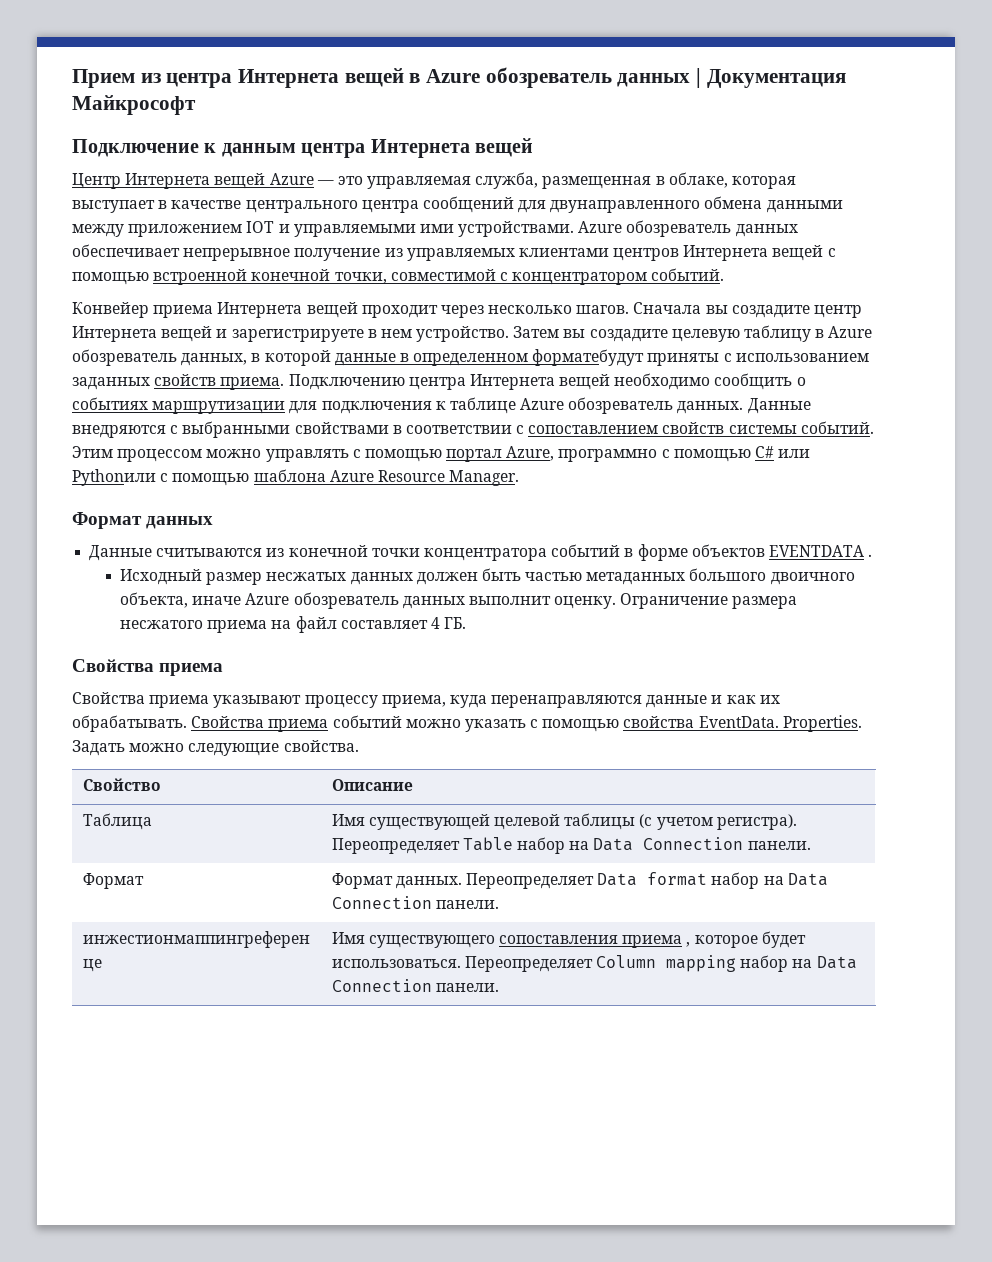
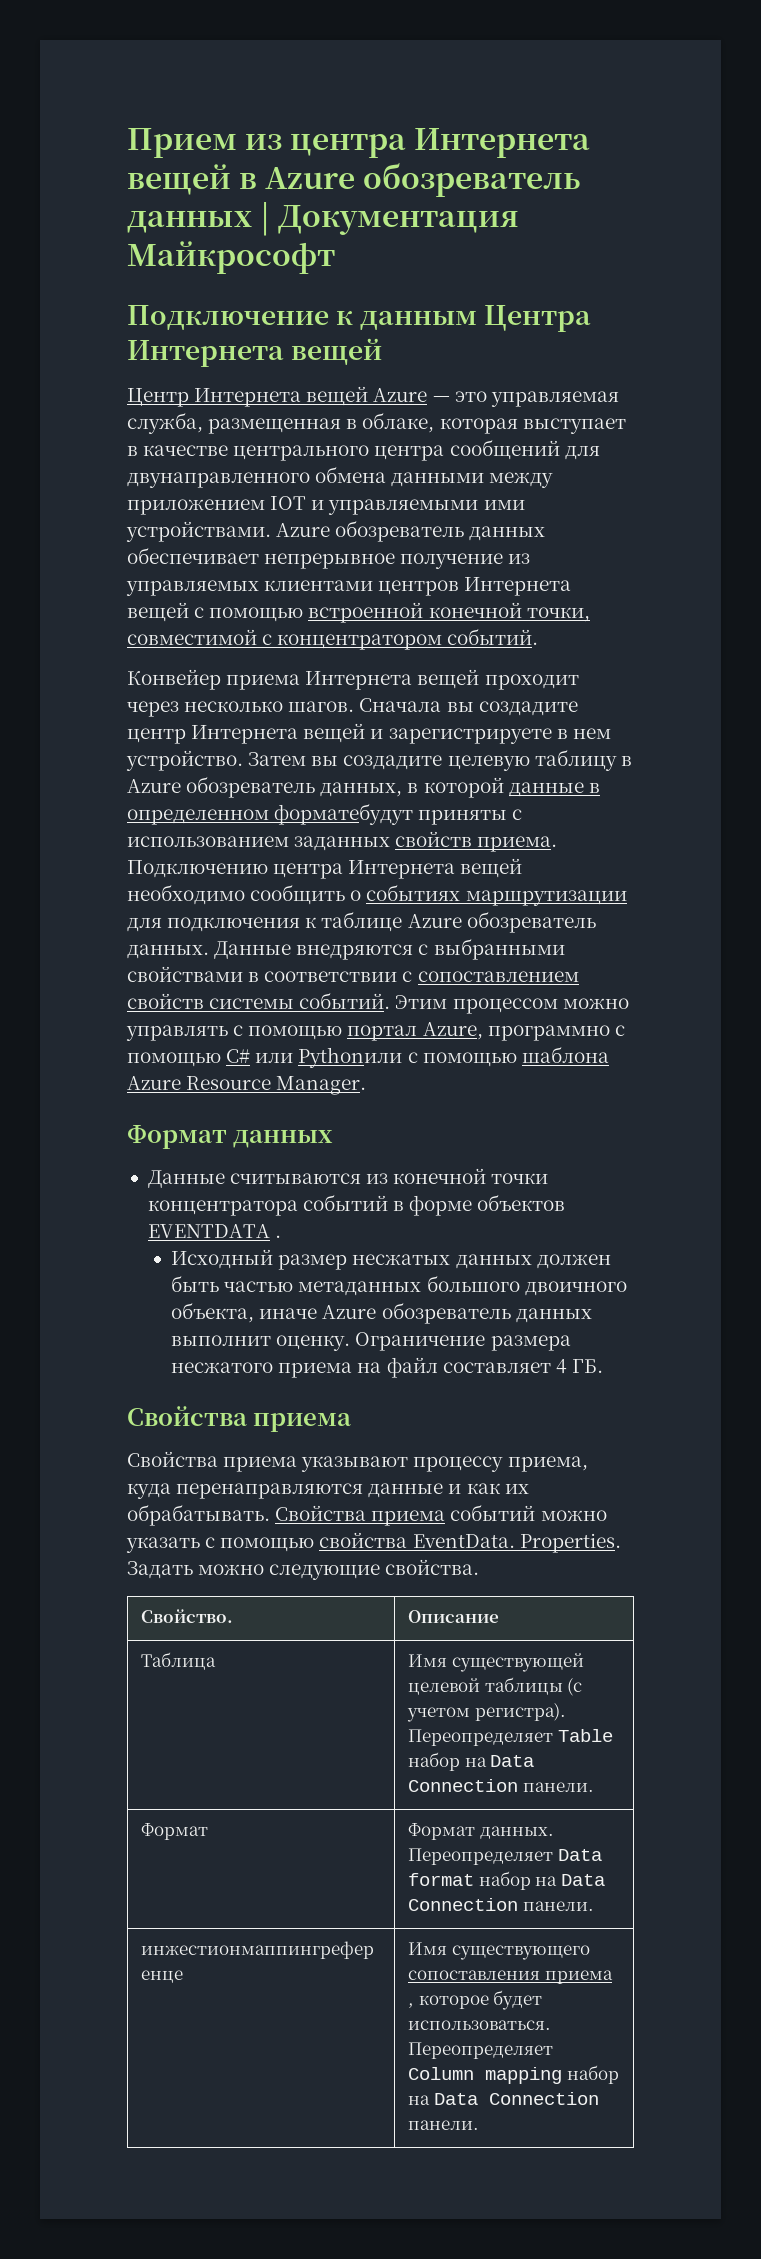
- Подключение к данным центра Интернета вещей
+ Подключение к данным Центра Интернета вещей
- Свойство | Описание
+ Свойство. | Описание

